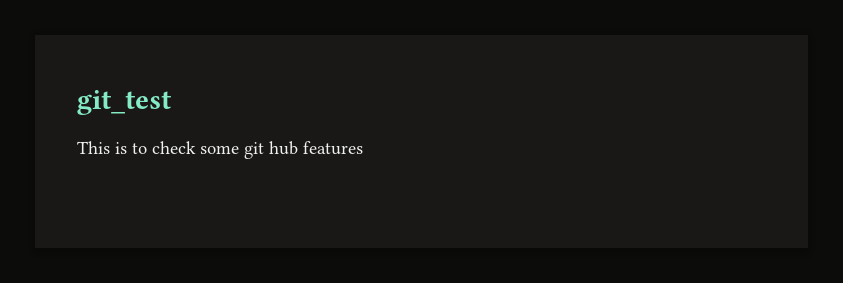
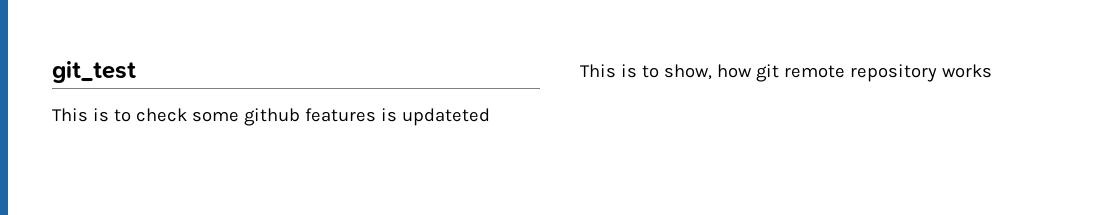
- This is to check some git hub features
+ This is to check some github features is updateted
+ This is to show, how git remote repository works

